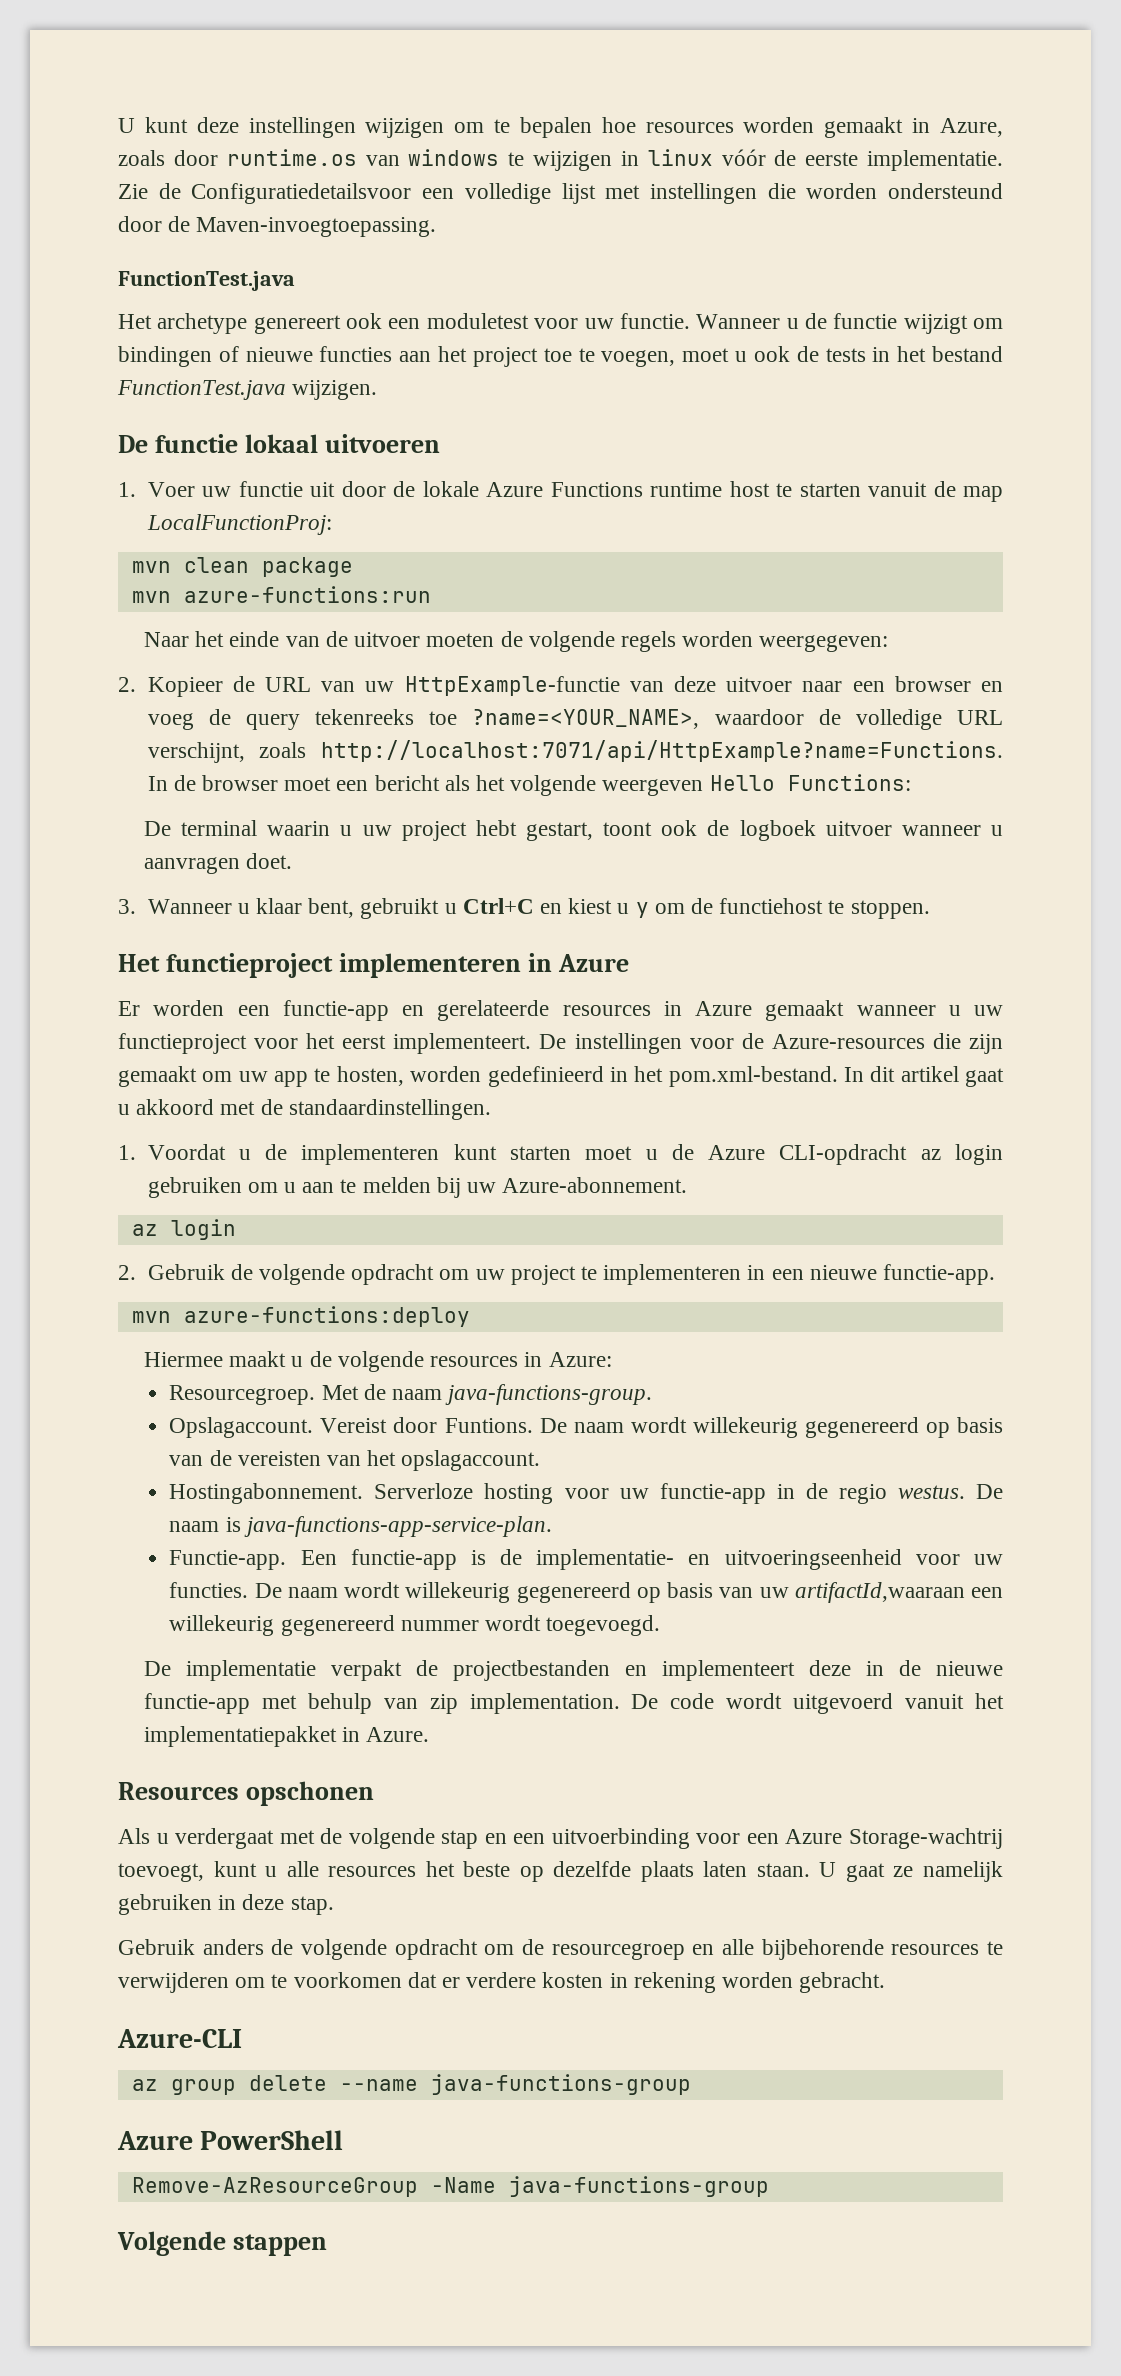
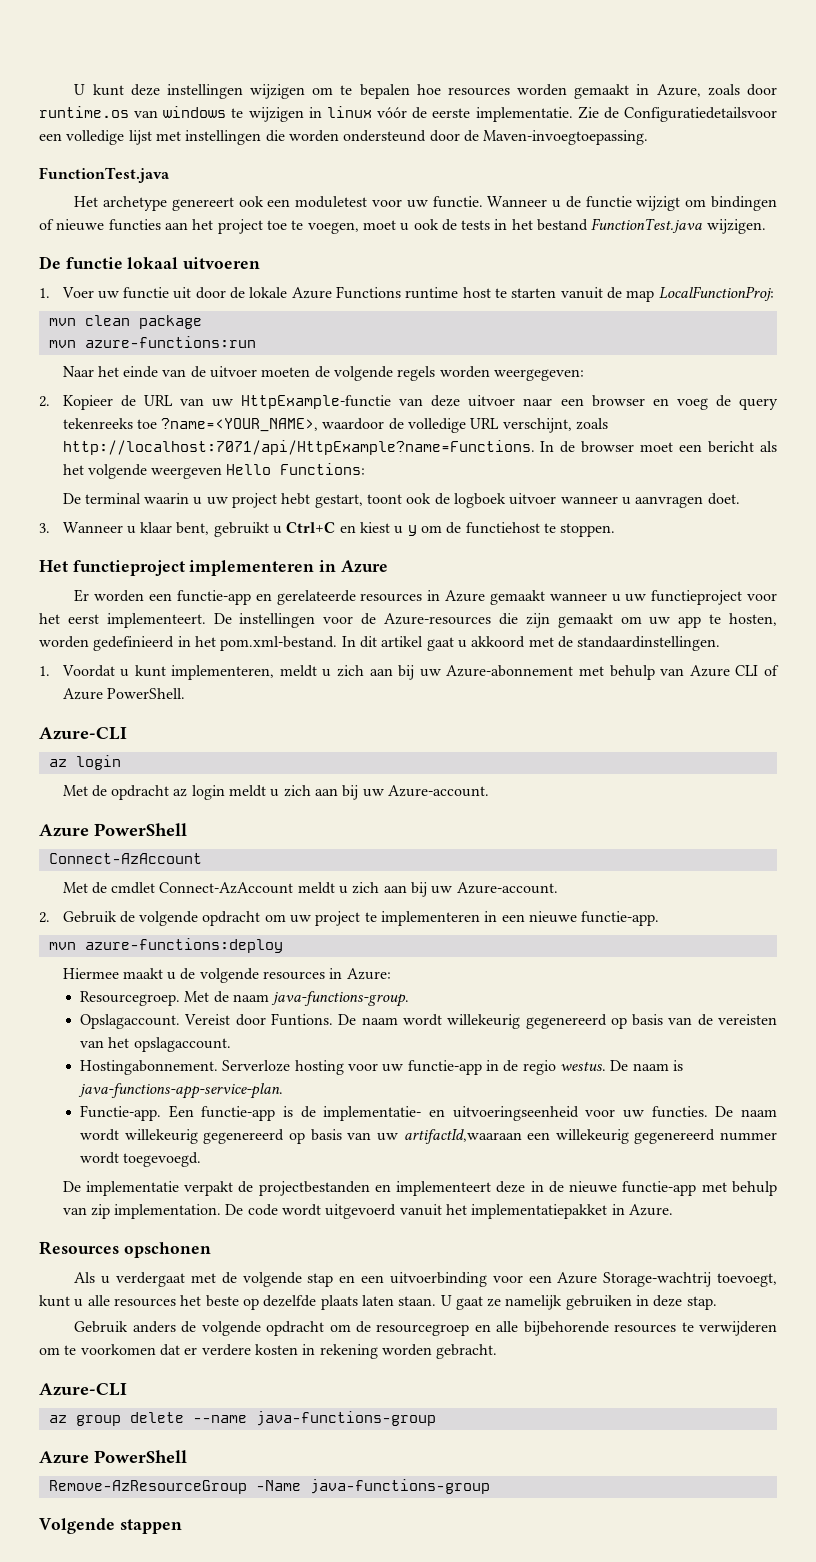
- 1. Voordat u de implementeren kunt starten moet u de Azure CLI-opdracht az login gebruiken om u aan te melden bij uw Azure-abonnement.
+ 1. Voordat u kunt implementeren, meldt u zich aan bij uw Azure-abonnement met behulp van Azure CLI of Azure PowerShell.
+ Azure-CLI
  az login
+ Met de opdracht az login meldt u zich aan bij uw Azure-account.
+ Azure PowerShell
+ Connect-AzAccount
+ Met de cmdlet Connect-AzAccount meldt u zich aan bij uw Azure-account.

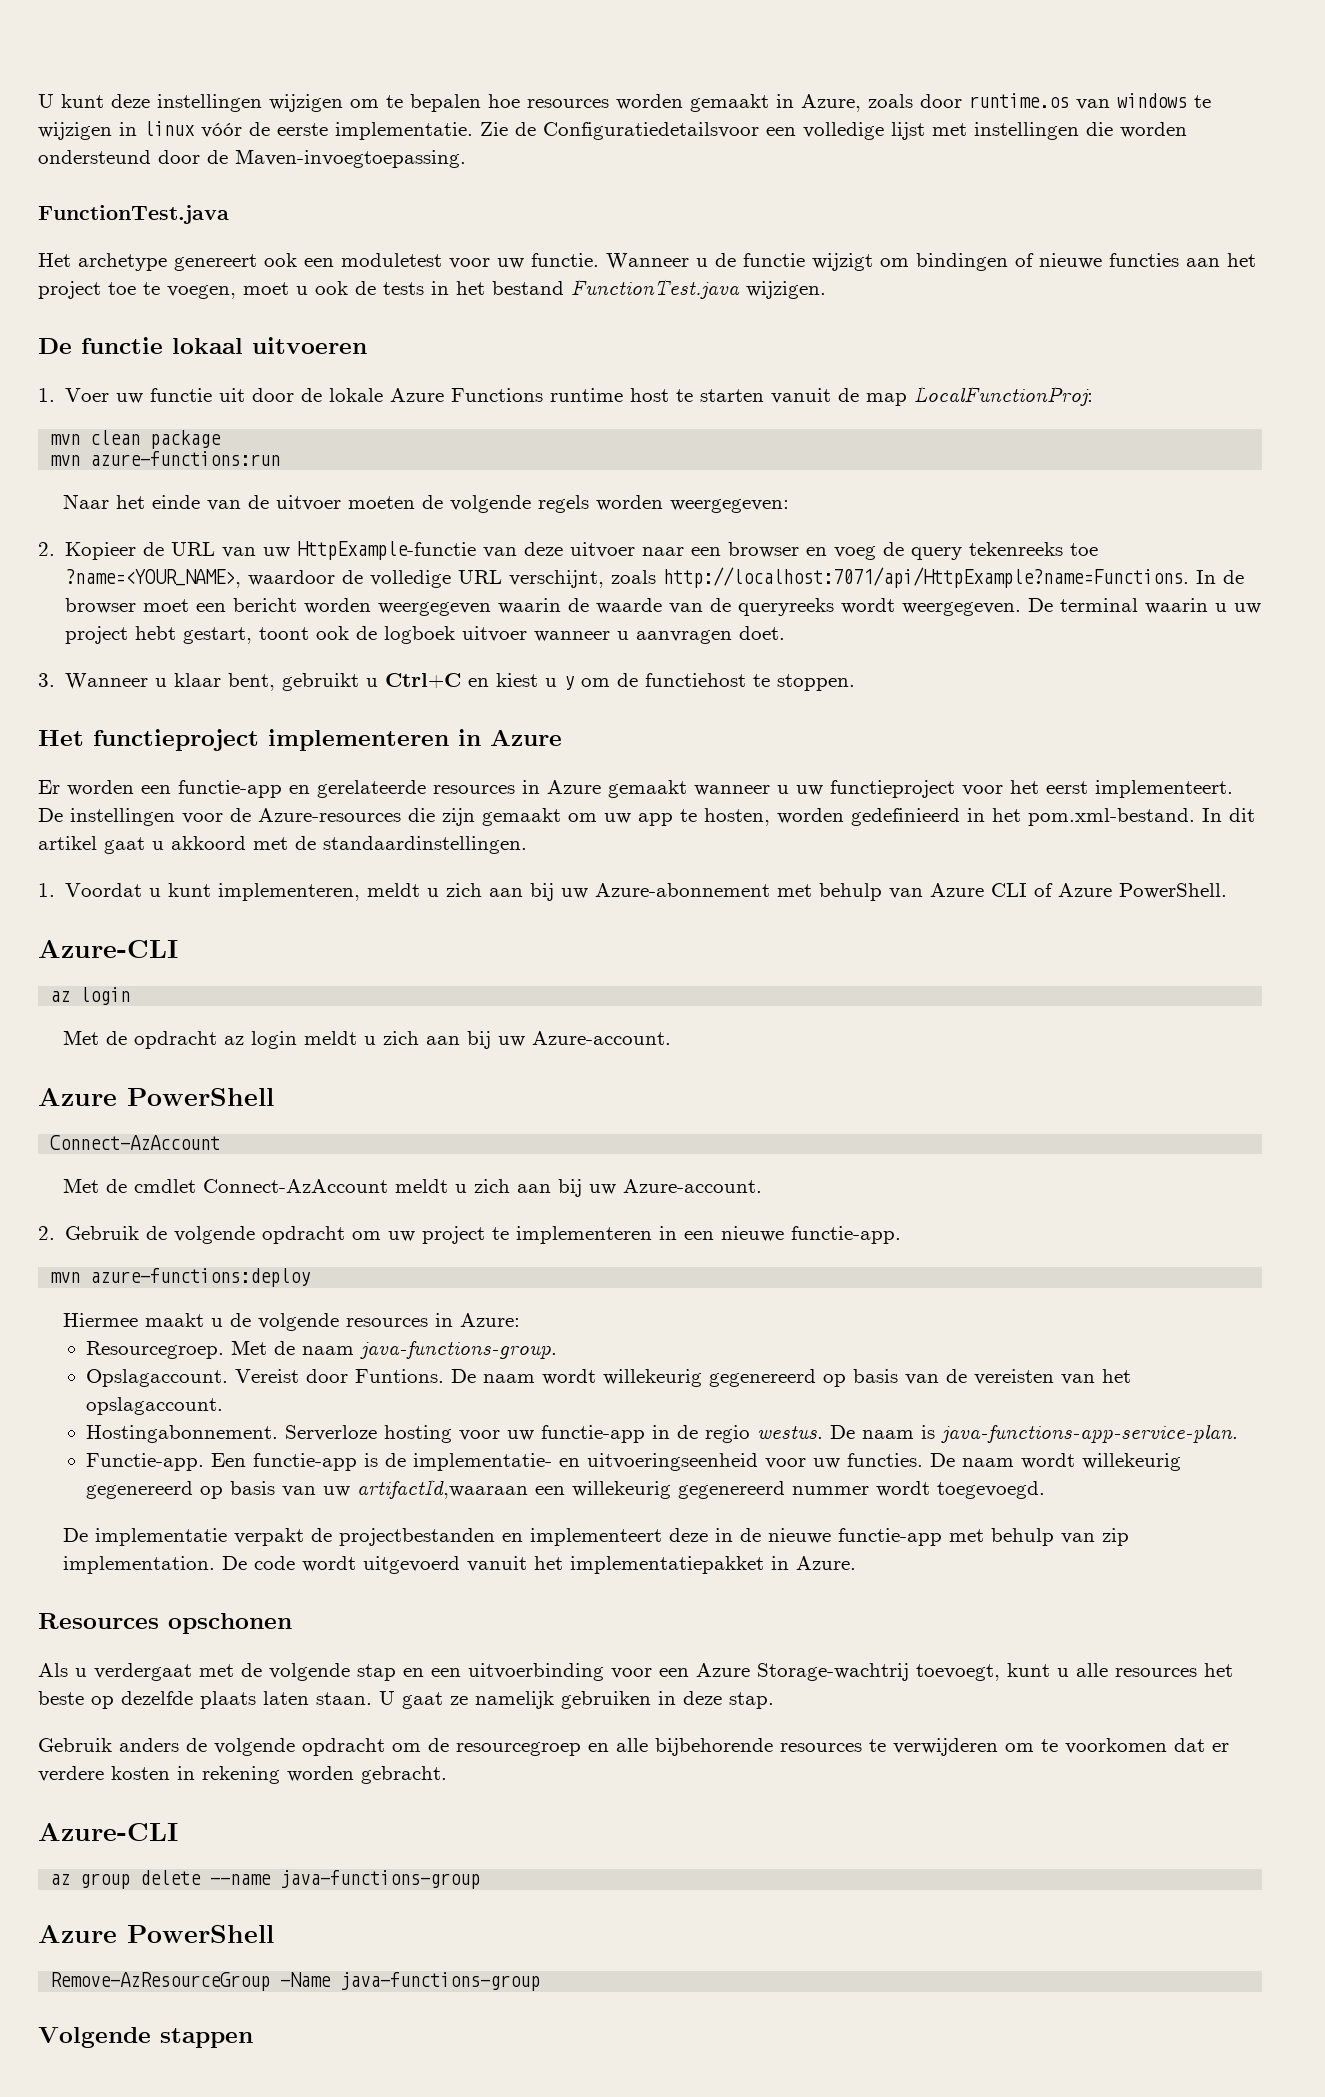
- In de browser moet een bericht als het volgende weergeven Hello Functions:
- De terminal waarin u uw project hebt gestart, toont ook de logboek uitvoer wanneer u aanvragen doet.
+ In de browser moet een bericht worden weergegeven waarin de waarde van de queryreeks wordt weergegeven. De terminal waarin u uw project hebt gestart, toont ook de logboek uitvoer wanneer u aanvragen doet.

